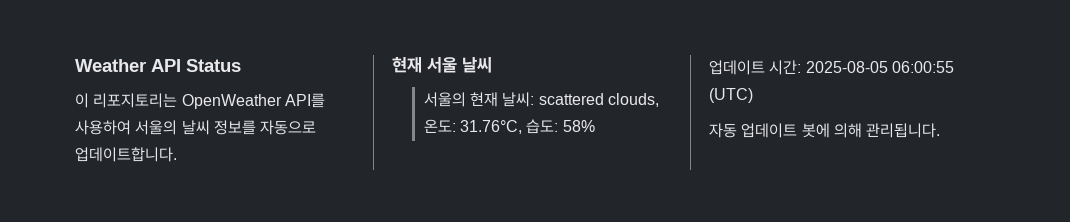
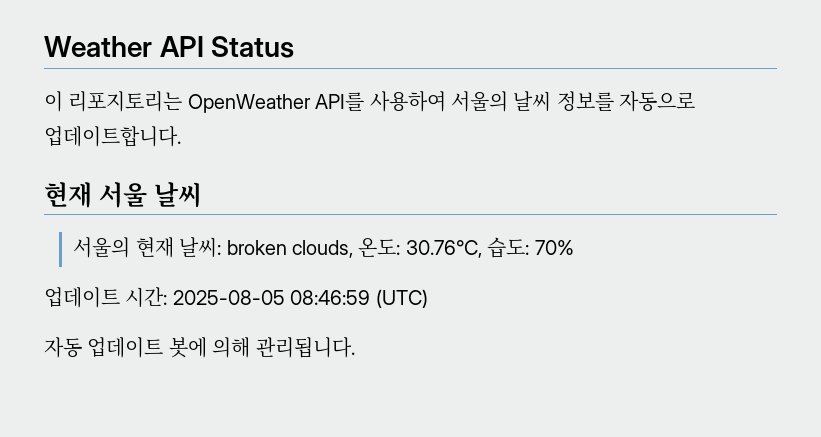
- 서울의 현재 날씨: scattered clouds, 온도: 31.76°C, 습도: 58%
+ 서울의 현재 날씨: broken clouds, 온도: 30.76°C, 습도: 70%
- 업데이트 시간: 2025-08-05 06:00:55 (UTC)
+ 업데이트 시간: 2025-08-05 08:46:59 (UTC)

